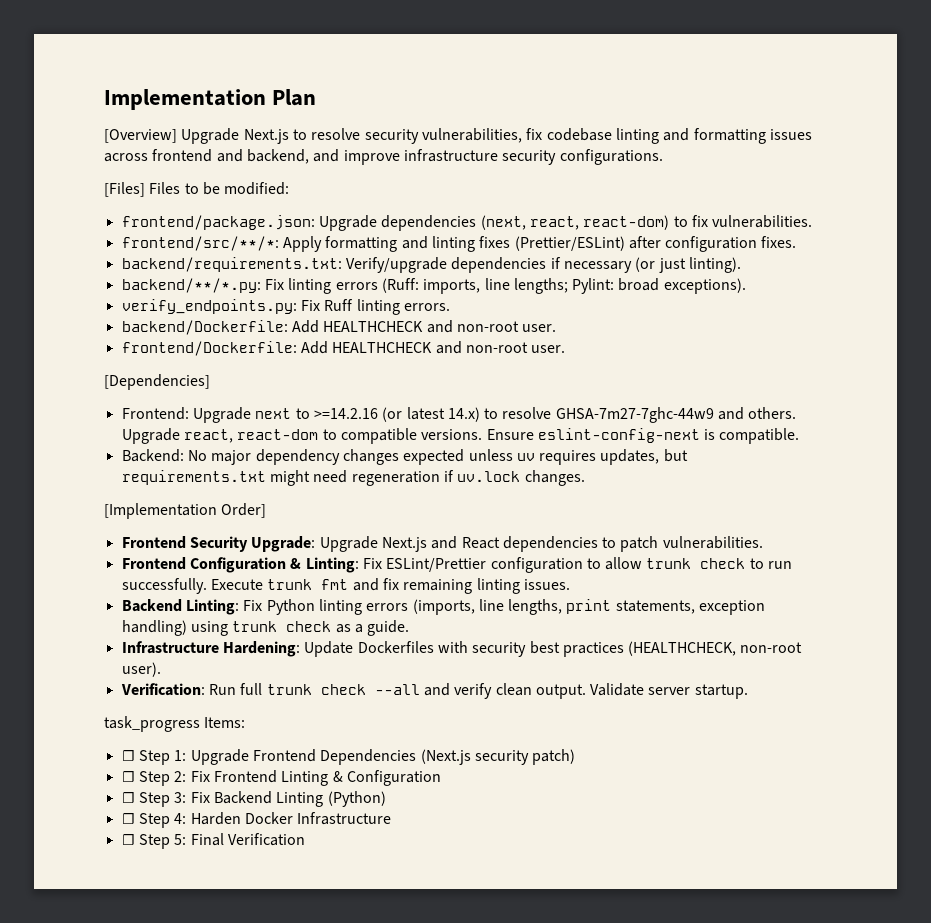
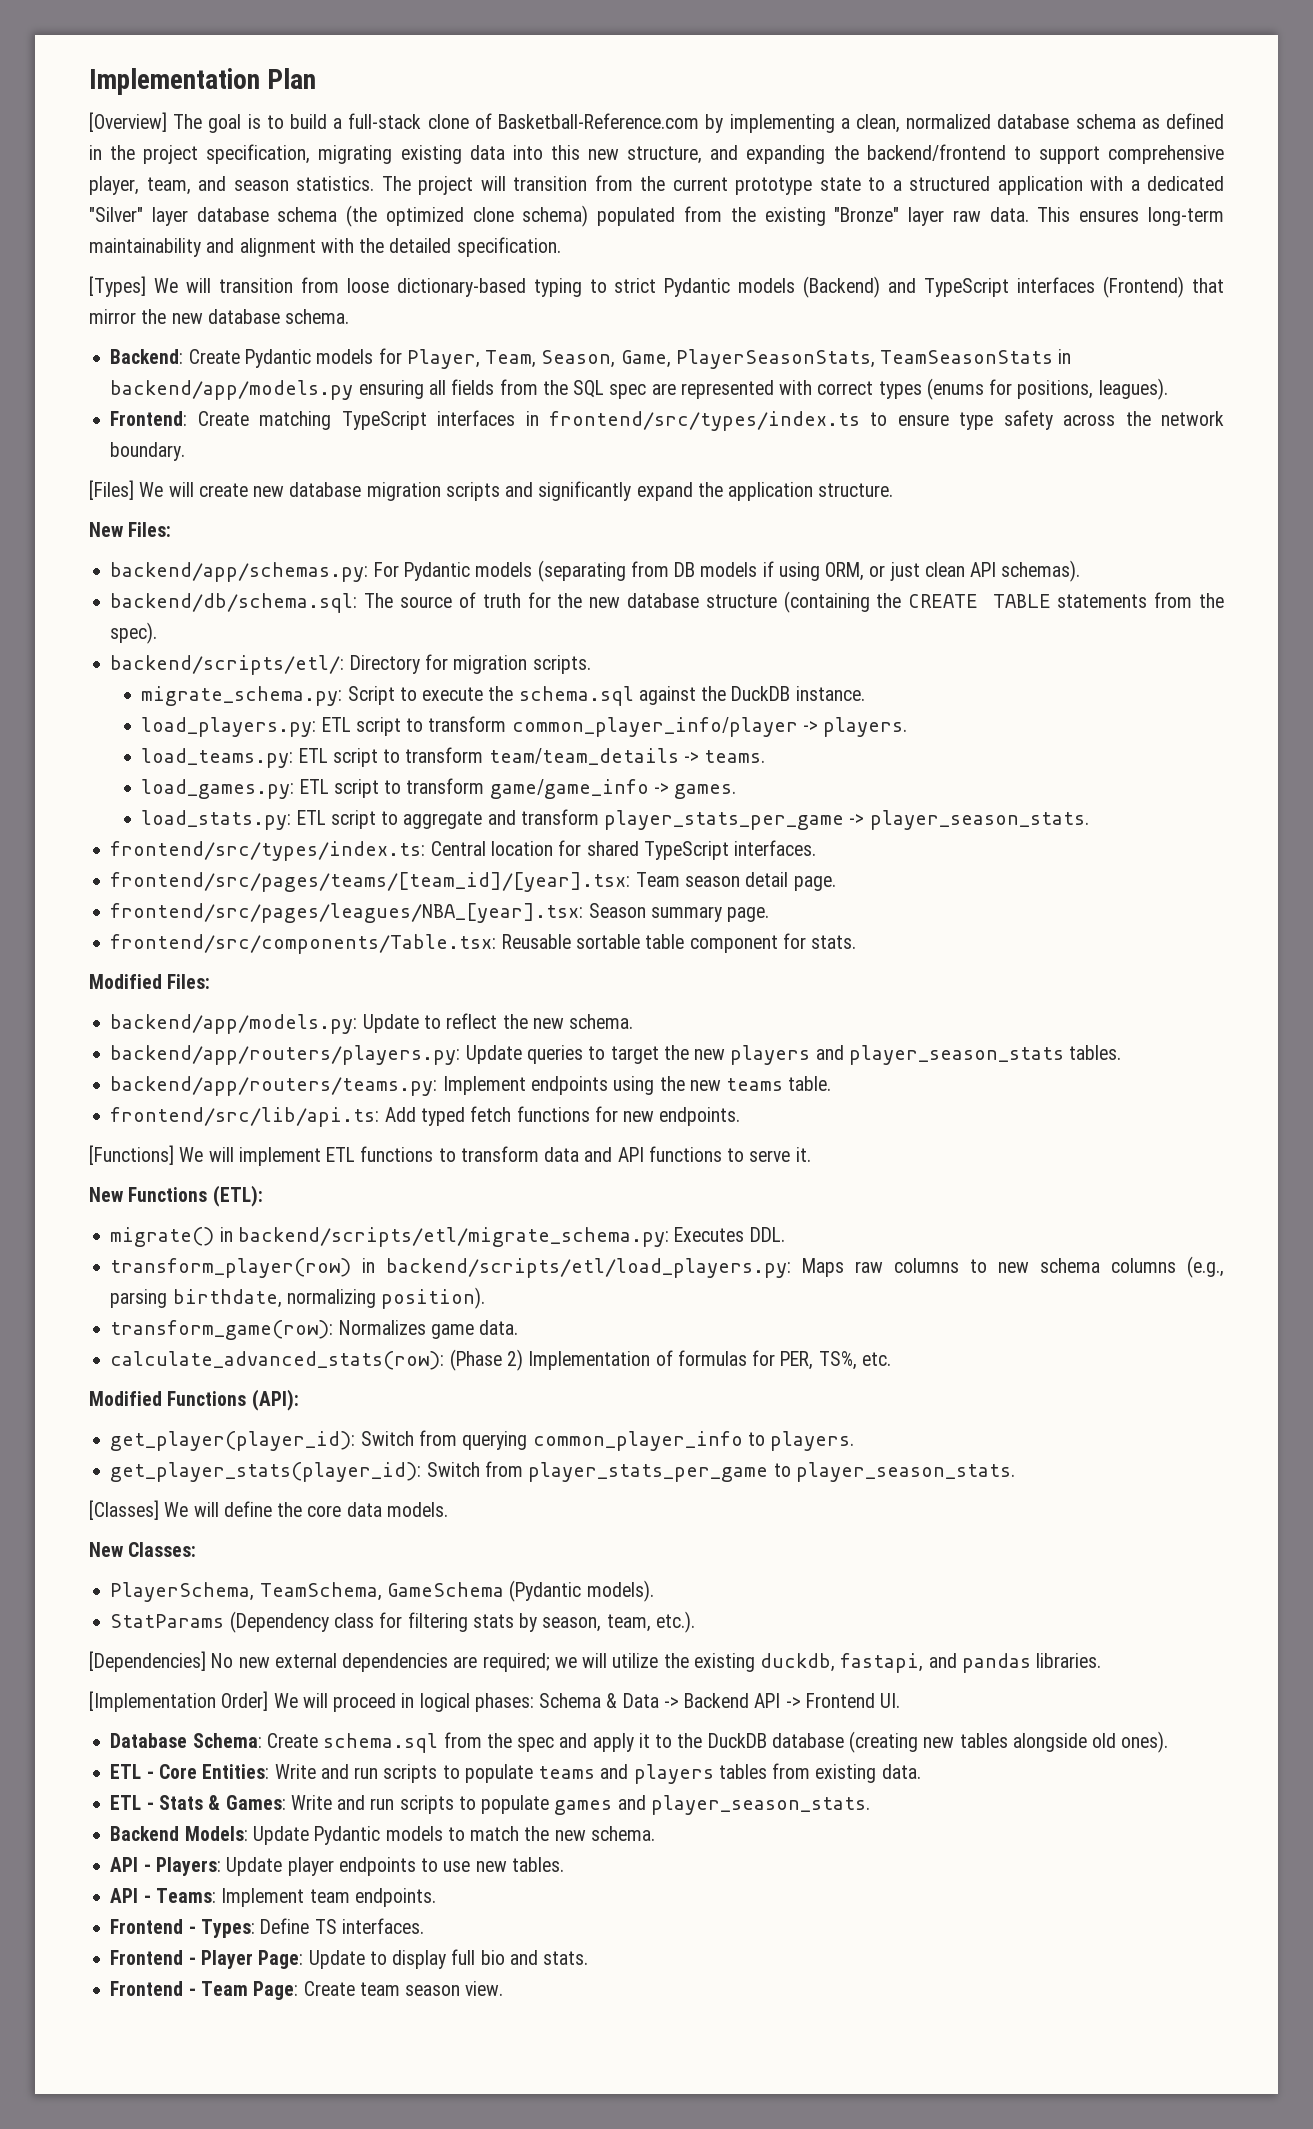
- [Overview] Upgrade Next.js to resolve security vulnerabilities, fix codebase linting and formatting issues across frontend and backend, and improve infrastructure security configurations.
- [Files] Files to be modified:
- frontend/package.json: Upgrade dependencies (next, react, react-dom) to fix vulnerabilities.
- frontend/src/**/*: Apply formatting and linting fixes (Prettier/ESLint) after configuration fixes.
- backend/requirements.txt: Verify/upgrade dependencies if necessary (or just linting).
- backend/**/*.py: Fix linting errors (Ruff: imports, line lengths; Pylint: broad exceptions).
- verify_endpoints.py: Fix Ruff linting errors.
- backend/Dockerfile: Add HEALTHCHECK and non-root user.
- frontend/Dockerfile: Add HEALTHCHECK and non-root user.
- [Dependencies]
- Frontend: Upgrade next to >=14.2.16 (or latest 14.x) to resolve GHSA-7m27-7ghc-44w9 and others. Upgrade react, react-dom to compatible versions. Ensure eslint-config-next is compatible.
- Backend: No major dependency changes expected unless uv requires updates, but requirements.txt might need regeneration if uv.lock changes.
- [Implementation Order]
- Frontend Security Upgrade: Upgrade Next.js and React dependencies to patch vulnerabilities.
- Frontend Configuration & Linting: Fix ESLint/Prettier configuration to allow trunk check to run successfully. Execute trunk fmt and fix remaining linting issues.
- Backend Linting: Fix Python linting errors (imports, line lengths, print statements, exception handling) using trunk check as a guide.
- Infrastructure Hardening: Update Dockerfiles with security best practices (HEALTHCHECK, non-root user).
- Verification: Run full trunk check --all and verify clean output. Validate server startup.
- task_progress Items:
- ☐ Step 1: Upgrade Frontend Dependencies (Next.js security patch)
- ☐ Step 2: Fix Frontend Linting & Configuration
- ☐ Step 3: Fix Backend Linting (Python)
- ☐ Step 4: Harden Docker Infrastructure
- ☐ Step 5: Final Verification
+ [Overview] The goal is to build a full-stack clone of Basketball-Reference.com by implementing a clean, normalized database schema as defined in the project specification, migrating existing data into this new structure, and expanding the backend/frontend to support comprehensive player, team, and season statistics. The project will transition from the current prototype state to a structured application with a dedicated "Silver" layer database schema (the optimized clone schema) populated from the existing "Bronze" layer raw data. This ensures long-term maintainability and alignment with the detailed specification.
+ [Types] We will transition from loose dictionary-based typing to strict Pydantic models (Backend) and TypeScript interfaces (Frontend) that mirror the new database schema.
+ Backend: Create Pydantic models for Player, Team, Season, Game, PlayerSeasonStats, TeamSeasonStats in backend/app/models.py ensuring all fields from the SQL spec are represented with correct types (enums for positions, leagues).
+ Frontend: Create matching TypeScript interfaces in frontend/src/types/index.ts to ensure type safety across the network boundary.
+ [Files] We will create new database migration scripts and significantly expand the application structure.
+ New Files:
+ backend/app/schemas.py: For Pydantic models (separating from DB models if using ORM, or just clean API schemas).
+ backend/db/schema.sql: The source of truth for the new database structure (containing the CREATE TABLE statements from the spec).
+ backend/scripts/etl/: Directory for migration scripts.
+ migrate_schema.py: Script to execute the schema.sql against the DuckDB instance.
+ load_players.py: ETL script to transform common_player_info/player -> players.
+ load_teams.py: ETL script to transform team/team_details -> teams.
+ load_games.py: ETL script to transform game/game_info -> games.
+ load_stats.py: ETL script to aggregate and transform player_stats_per_game -> player_season_stats.
+ frontend/src/types/index.ts: Central location for shared TypeScript interfaces.
+ frontend/src/pages/teams/[team_id]/[year].tsx: Team season detail page.
+ frontend/src/pages/leagues/NBA_[year].tsx: Season summary page.
+ frontend/src/components/Table.tsx: Reusable sortable table component for stats.
+ Modified Files:
+ backend/app/models.py: Update to reflect the new schema.
+ backend/app/routers/players.py: Update queries to target the new players and player_season_stats tables.
+ backend/app/routers/teams.py: Implement endpoints using the new teams table.
+ frontend/src/lib/api.ts: Add typed fetch functions for new endpoints.
+ [Functions] We will implement ETL functions to transform data and API functions to serve it.
+ New Functions (ETL):
+ migrate() in backend/scripts/etl/migrate_schema.py: Executes DDL.
+ transform_player(row) in backend/scripts/etl/load_players.py: Maps raw columns to new schema columns (e.g., parsing birthdate, normalizing position).
+ transform_game(row): Normalizes game data.
+ calculate_advanced_stats(row): (Phase 2) Implementation of formulas for PER, TS%, etc.
+ Modified Functions (API):
+ get_player(player_id): Switch from querying common_player_info to players.
+ get_player_stats(player_id): Switch from player_stats_per_game to player_season_stats.
+ [Classes] We will define the core data models.
+ New Classes:
+ PlayerSchema, TeamSchema, GameSchema (Pydantic models).
+ StatParams (Dependency class for filtering stats by season, team, etc.).
+ [Dependencies] No new external dependencies are required; we will utilize the existing duckdb, fastapi, and pandas libraries.
+ [Implementation Order] We will proceed in logical phases: Schema & Data -> Backend API -> Frontend UI.
+ Database Schema: Create schema.sql from the spec and apply it to the DuckDB database (creating new tables alongside old ones).
+ ETL - Core Entities: Write and run scripts to populate teams and players tables from existing data.
+ ETL - Stats & Games: Write and run scripts to populate games and player_season_stats.
+ Backend Models: Update Pydantic models to match the new schema.
+ API - Players: Update player endpoints to use new tables.
+ API - Teams: Implement team endpoints.
+ Frontend - Types: Define TS interfaces.
+ Frontend - Player Page: Update to display full bio and stats.
+ Frontend - Team Page: Create team season view.

